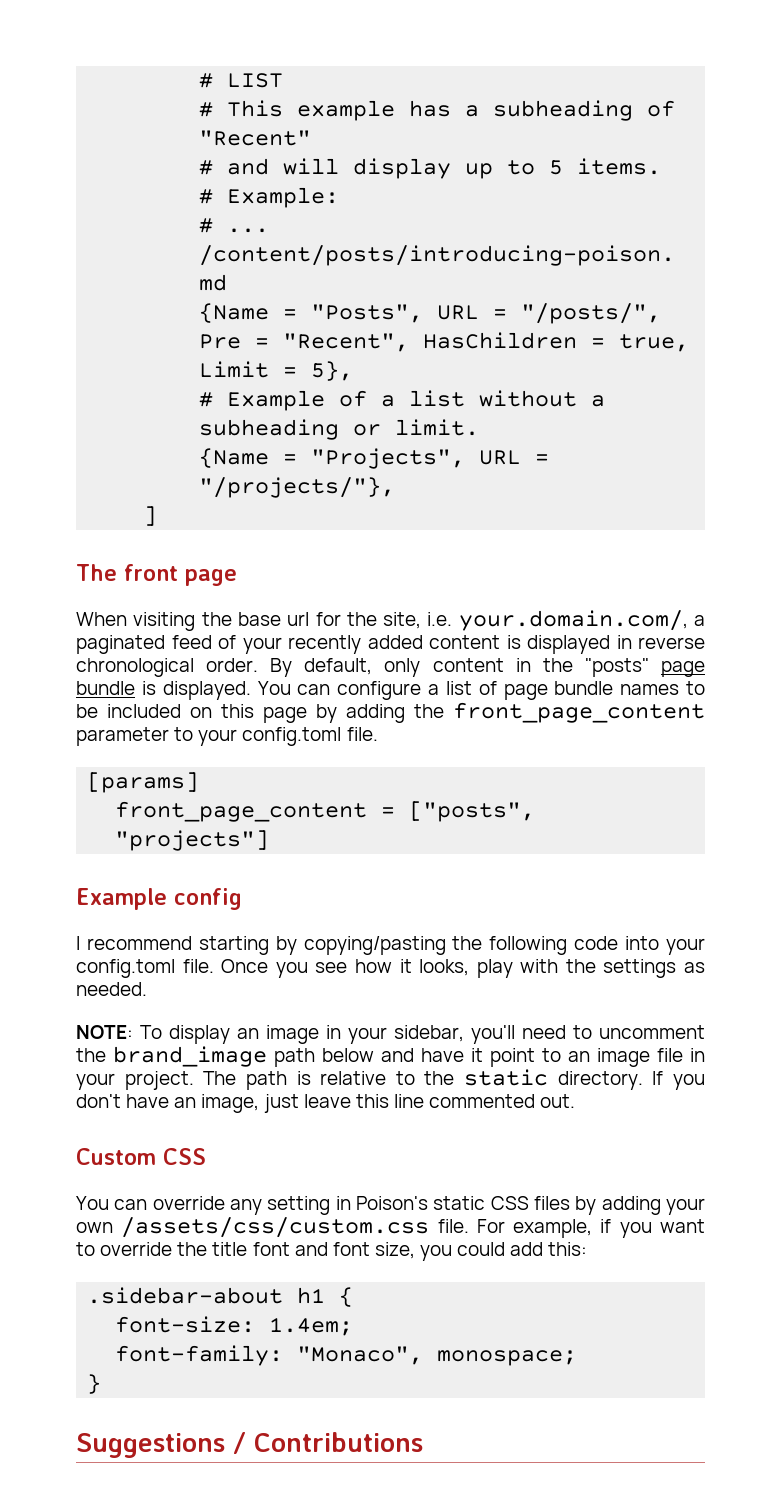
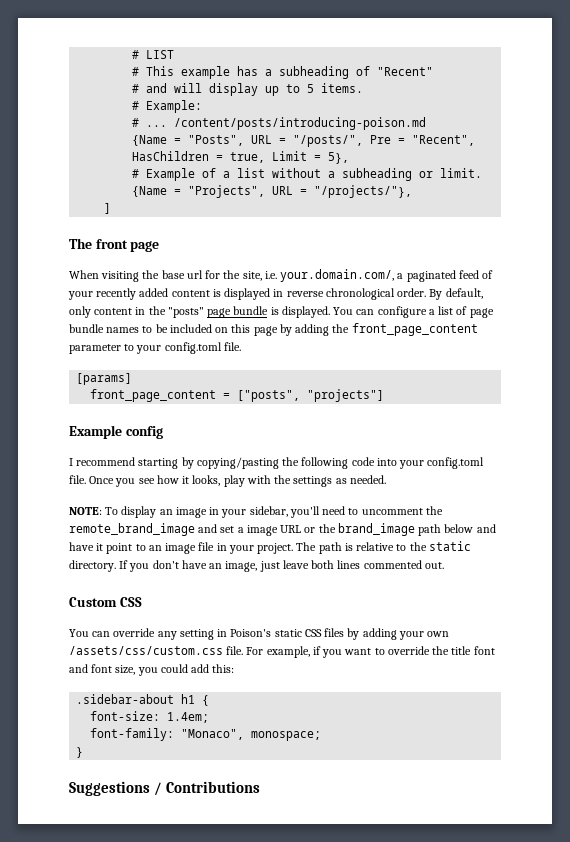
- NOTE: To display an image in your sidebar, you'll need to uncomment the brand_image path below and have it point to an image file in your project.
+ NOTE: To display an image in your sidebar, you'll need to uncomment the remote_brand_image and set a image URL or the brand_image path below and have it point to an image file in your project.
- If you don't have an image, just leave this line commented out.
+ If you don't have an image, just leave both lines commented out.

